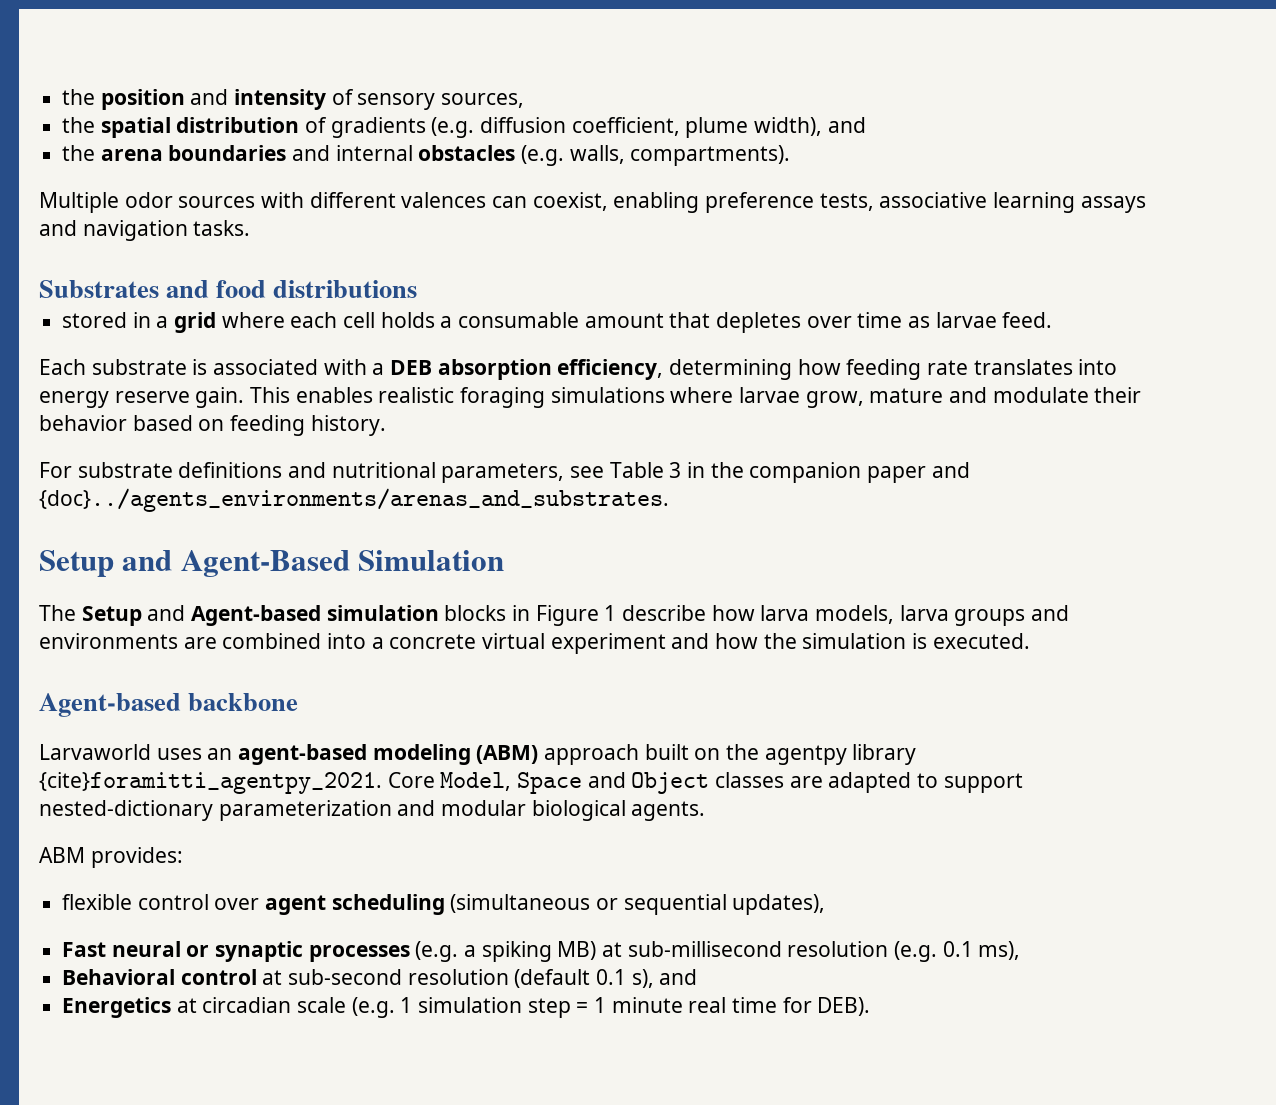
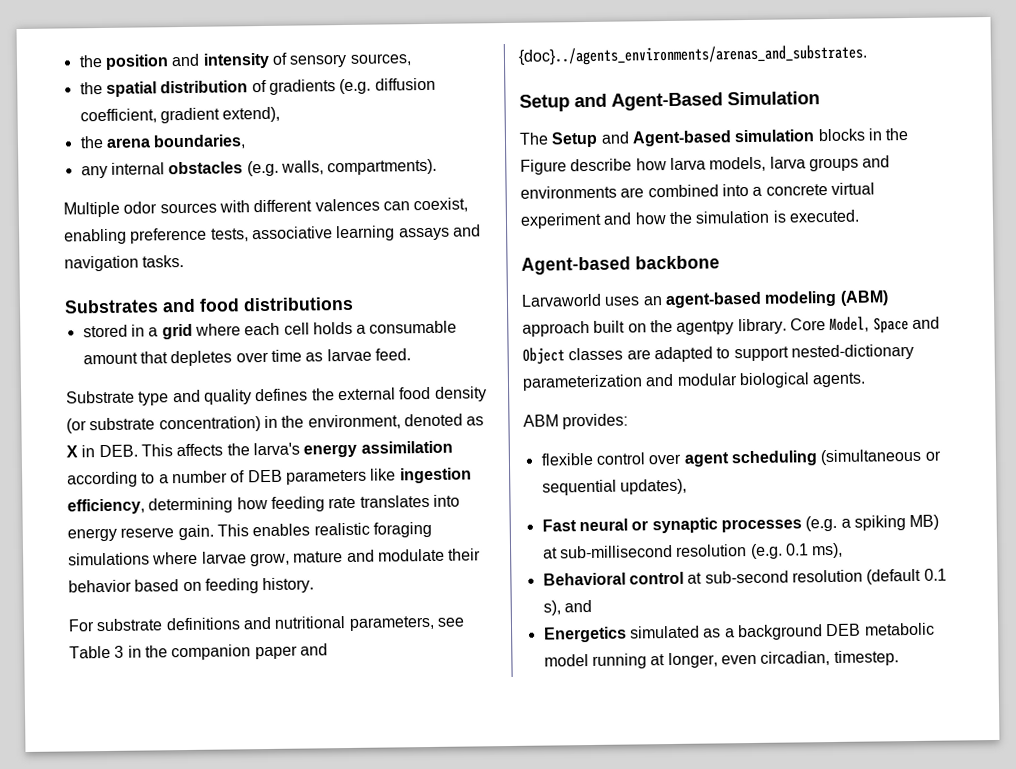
- the spatial distribution of gradients (e.g. diffusion coefficient, plume width), and
+ the spatial distribution of gradients (e.g. diffusion coefficient, gradient extend),
- the arena boundaries and internal obstacles (e.g. walls, compartments).
+ the arena boundaries,
+ any internal obstacles (e.g. walls, compartments).
- Each substrate is associated with a DEB absorption efficiency, determining how feeding rate translates into energy reserve gain.
+ Substrate type and quality defines the external food density (or substrate concentration) in the environment, denoted as X in DEB. This affects the larva's energy assimilation according to a number of DEB parameters like ingestion efficiency, determining how feeding rate translates into energy reserve gain.
- The Setup and Agent-based simulation blocks in Figure 1 describe how larva models, larva groups and environments are combined into a concrete virtual experiment and how the simulation is executed.
+ The Setup and Agent-based simulation blocks in the Figure describe how larva models, larva groups and environments are combined into a concrete virtual experiment and how the simulation is executed.
- Larvaworld uses an agent-based modeling (ABM) approach built on the agentpy library {cite}foramitti_agentpy_2021.
+ Larvaworld uses an agent-based modeling (ABM) approach built on the agentpy library.
- Energetics at circadian scale (e.g. 1 simulation step = 1 minute real time for DEB).
+ Energetics simulated as a background DEB metabolic model running at longer, even circadian, timestep.

